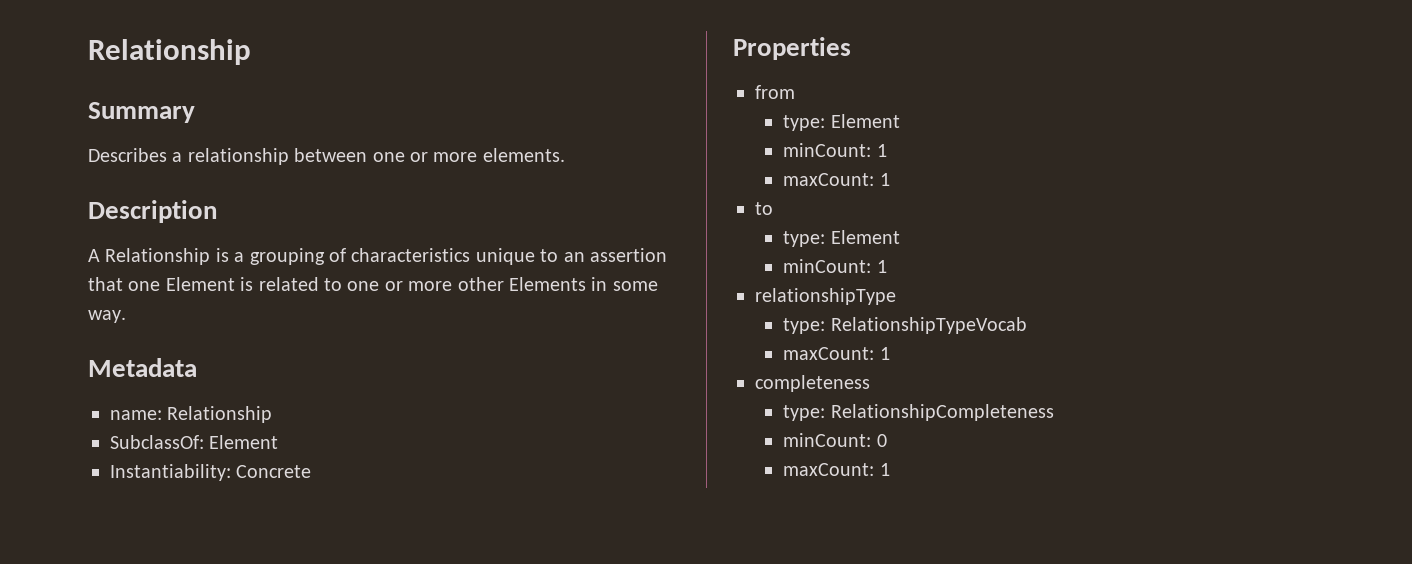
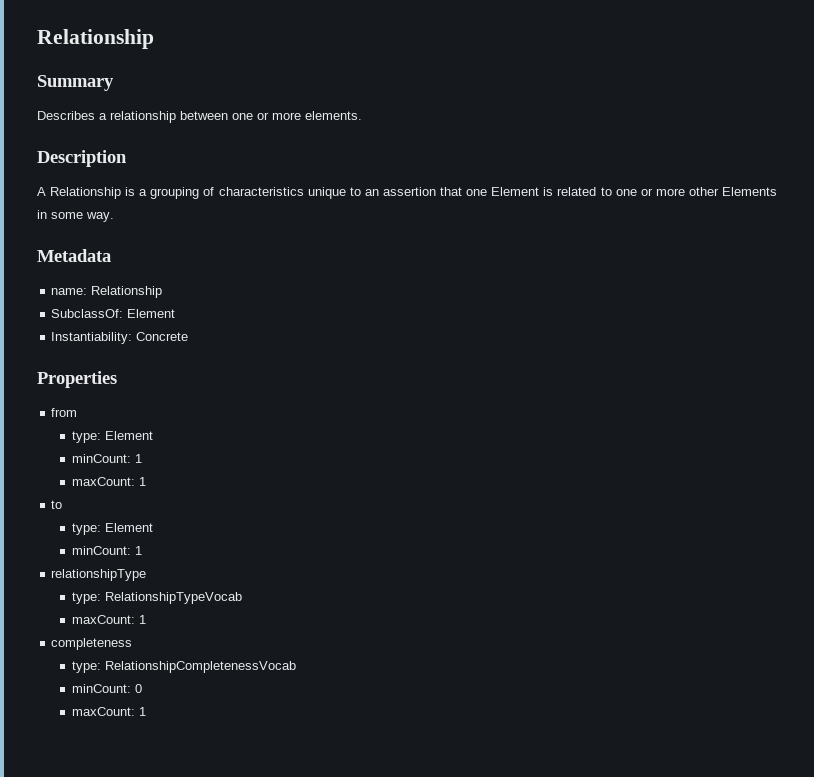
- type: RelationshipCompleteness
+ type: RelationshipCompletenessVocab

